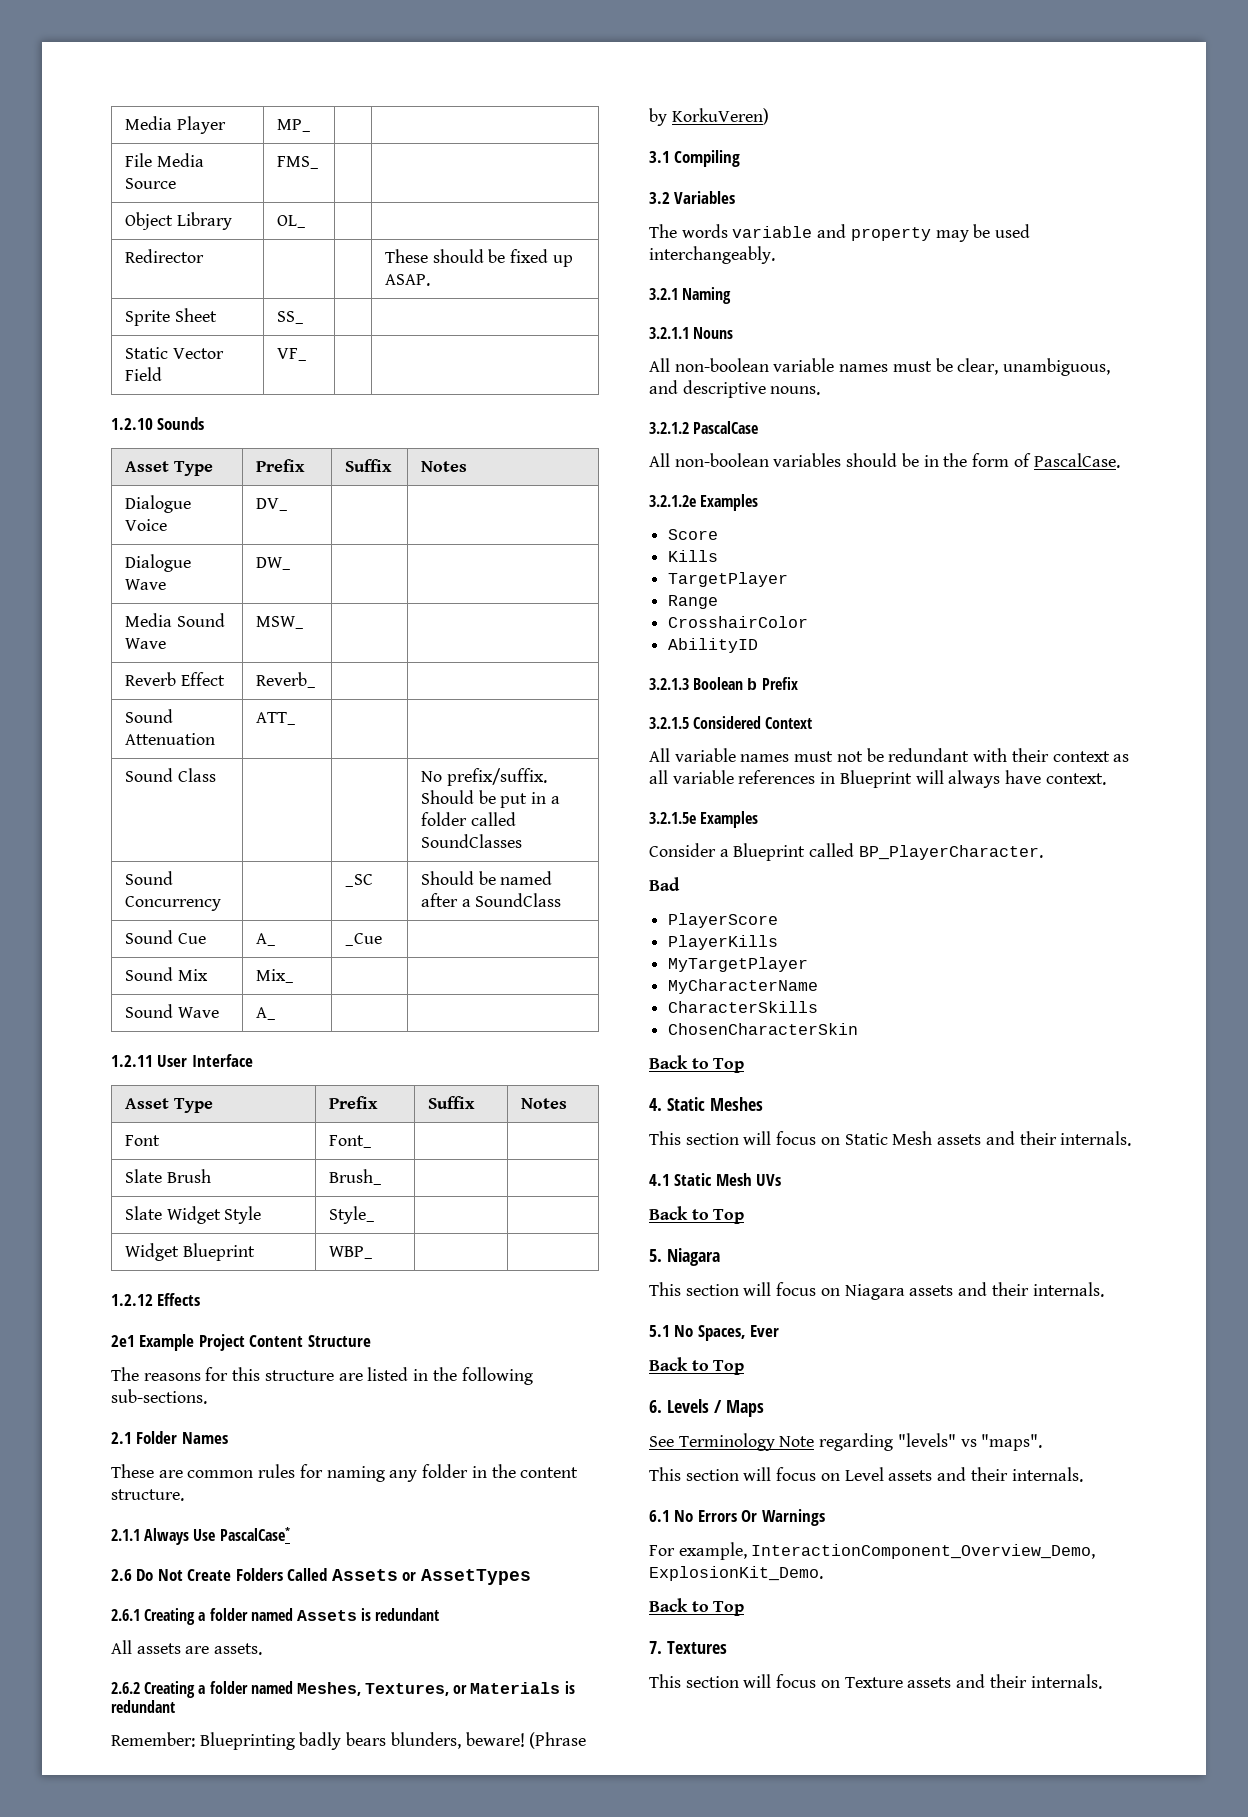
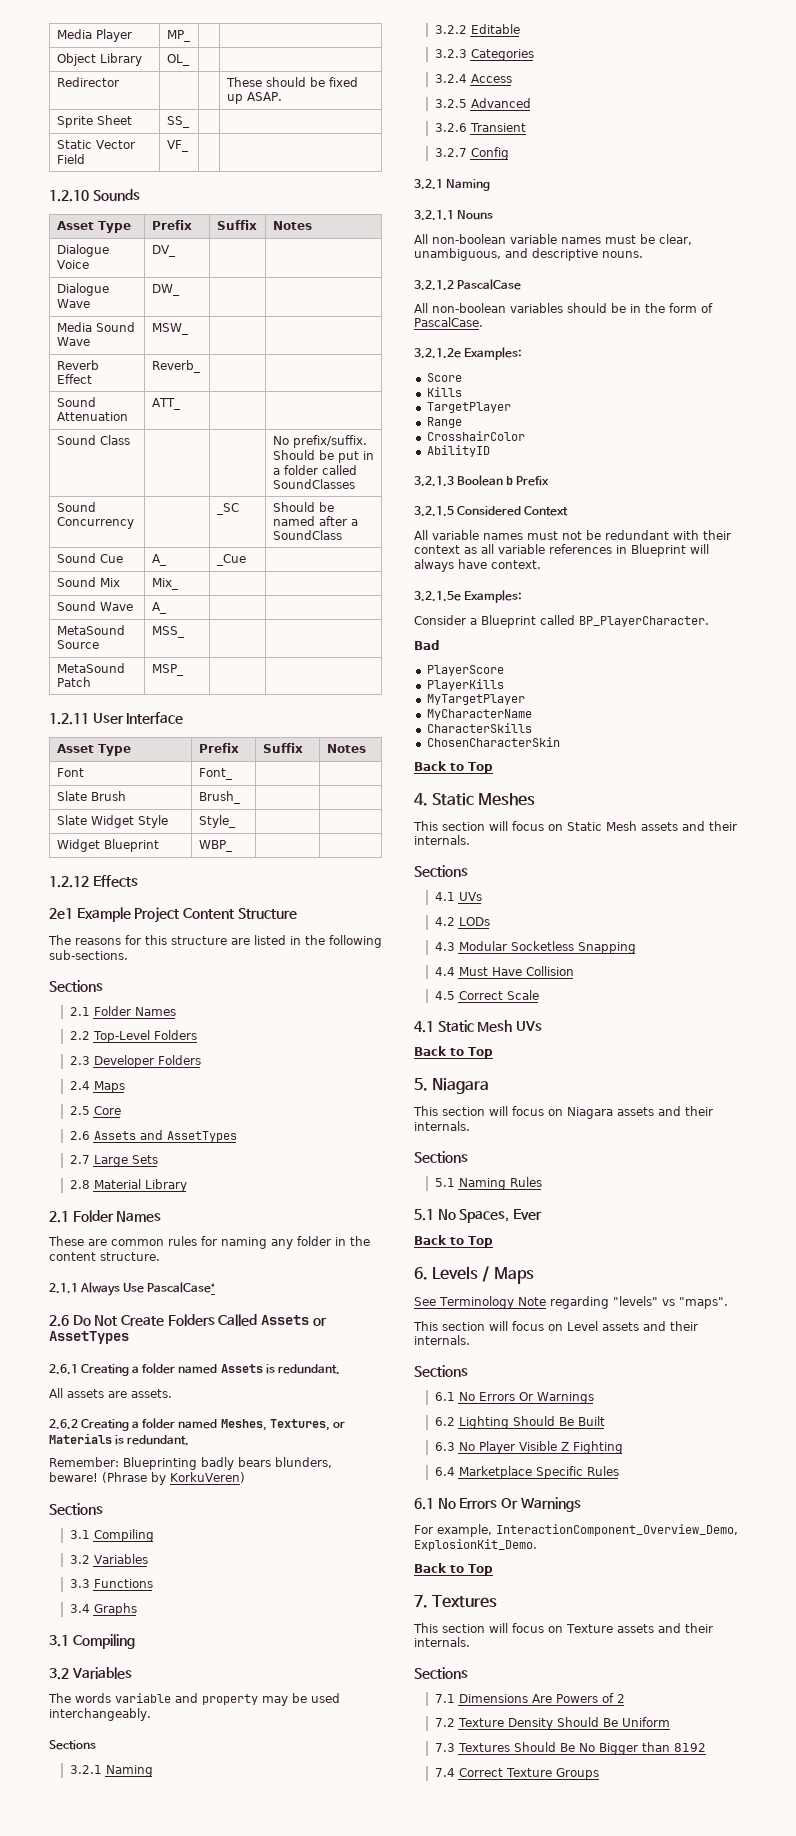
- File Media Source | FMS_ | |
+ MetaSound Source | MSS_ | |
+ MetaSound Patch | MSP_ | |
  The reasons for this structure are listed in the following sub-sections.
+ Sections
+ 2.1 Folder Names
+ 2.2 Top-Level Folders
+ 2.3 Developer Folders
+ 2.4 Maps
+ 2.5 Core
+ 2.6 Assets and AssetTypes
+ 2.7 Large Sets
+ 2.8 Material Library
- 2.6.1 Creating a folder named Assets is redundant
+ 2.6.1 Creating a folder named Assets is redundant.
- 2.6.2 Creating a folder named Meshes, Textures, or Materials is redundant
+ 2.6.2 Creating a folder named Meshes, Textures, or Materials is redundant.
  (Phrase by KorkuVeren)
+ Sections
+ 3.1 Compiling
+ 3.2 Variables
+ 3.3 Functions
+ 3.4 Graphs
  The words variable and property may be used interchangeably.
+ Sections
+ 3.2.1 Naming
+ 3.2.2 Editable
+ 3.2.3 Categories
+ 3.2.4 Access
+ 3.2.5 Advanced
+ 3.2.6 Transient
+ 3.2.7 Config
- 3.2.1.2e Examples
+ 3.2.1.2e Examples:
- 3.2.1.5e Examples
+ 3.2.1.5e Examples:
  This section will focus on Static Mesh assets and their internals.
+ Sections
+ 4.1 UVs
+ 4.2 LODs
+ 4.3 Modular Socketless Snapping
+ 4.4 Must Have Collision
+ 4.5 Correct Scale
  This section will focus on Niagara assets and their internals.
+ Sections
+ 5.1 Naming Rules
  This section will focus on Level assets and their internals.
+ Sections
+ 6.1 No Errors Or Warnings
+ 6.2 Lighting Should Be Built
+ 6.3 No Player Visible Z Fighting
+ 6.4 Marketplace Specific Rules
  This section will focus on Texture assets and their internals.
+ Sections
+ 7.1 Dimensions Are Powers of 2
+ 7.2 Texture Density Should Be Uniform
+ 7.3 Textures Should Be No Bigger than 8192
+ 7.4 Correct Texture Groups

